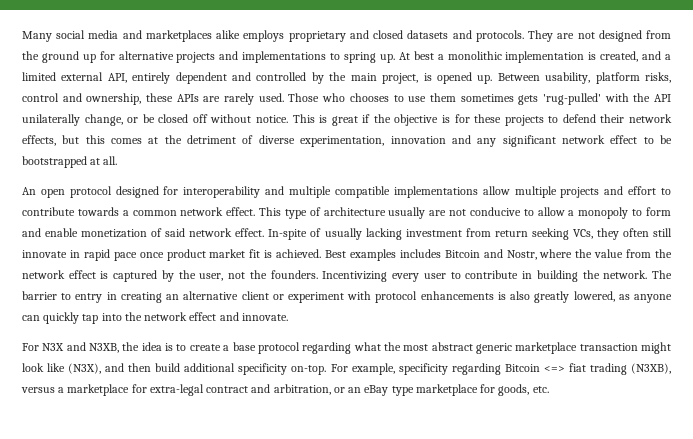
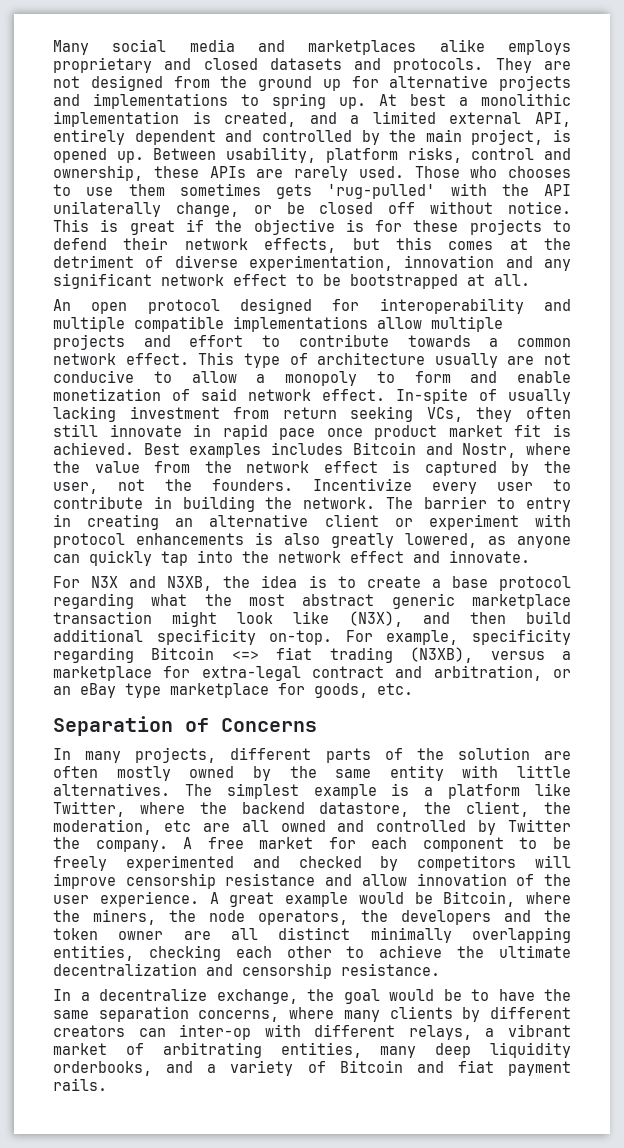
- Incentivizing every user to contribute in building the network.
+ Incentivize every user to contribute in building the network.
+ Separation of Concerns
+ In many projects, different parts of the solution are often mostly owned by the same entity with little alternatives. The simplest example is a platform like Twitter, where the backend datastore, the client, the moderation, etc are all owned and controlled by Twitter the company. A free market for each component to be freely experimented and checked by competitors will improve censorship resistance and allow innovation of the user experience. A great example would be Bitcoin, where the miners, the node operators, the developers and the token owner are all distinct minimally overlapping entities, checking each other to achieve the ultimate decentralization and censorship resistance.
+ In a decentralize exchange, the goal would be to have the same separation concerns, where many clients by different creators can inter-op with different relays, a vibrant market of arbitrating entities, many deep liquidity orderbooks, and a variety of Bitcoin and fiat payment rails.

